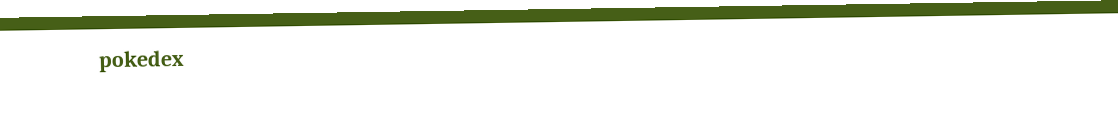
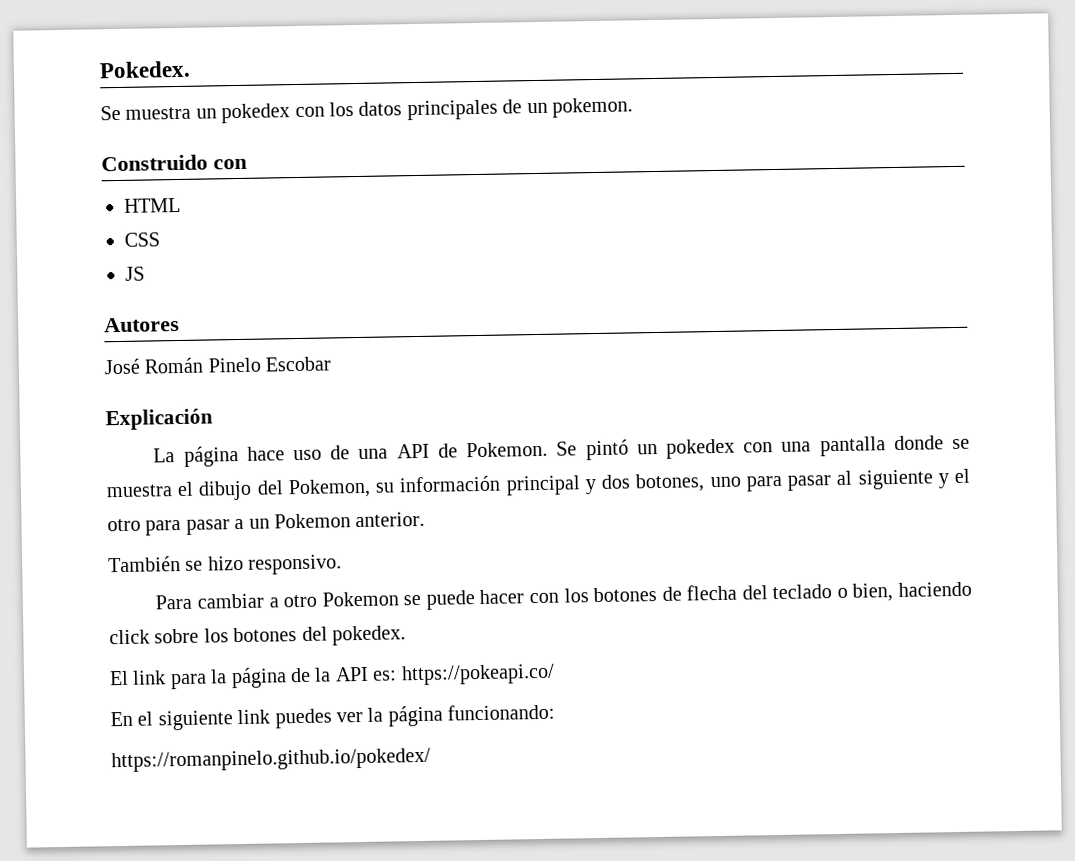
- pokedex
+ Pokedex.
+ Se muestra un pokedex con los datos principales de un pokemon.
+ Construido con
+ HTML
+ CSS
+ JS
+ Autores
+ José Román Pinelo Escobar
+ Explicación
+ La página hace uso de una API de Pokemon. Se pintó un pokedex con una pantalla donde se muestra el dibujo del Pokemon, su información principal y dos botones, uno para pasar al siguiente y el otro para pasar a un Pokemon anterior.
+ También se hizo responsivo.
+ Para cambiar a otro Pokemon se puede hacer con los botones de flecha del teclado o bien, haciendo click sobre los botones del pokedex.
+ El link para la página de la API es: https://pokeapi.co/
+ En el siguiente link puedes ver la página funcionando:
+ https://romanpinelo.github.io/pokedex/

